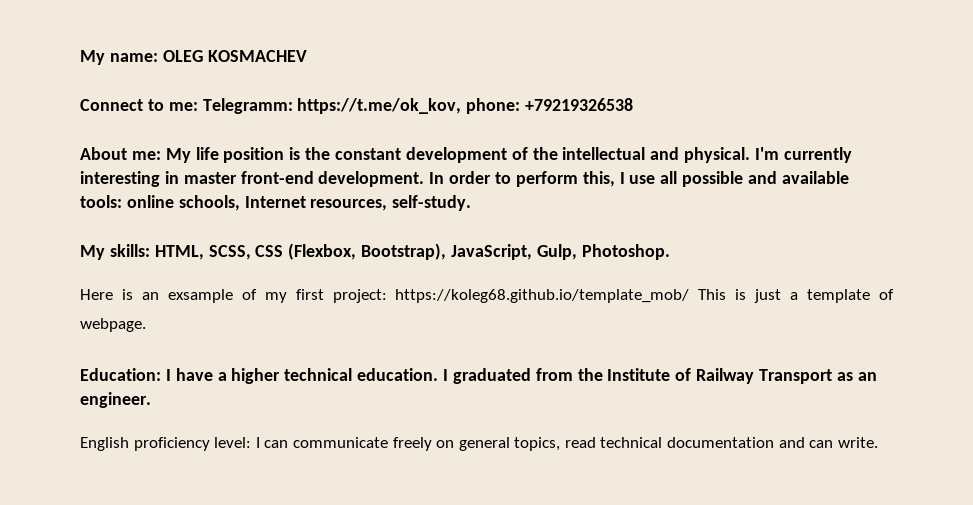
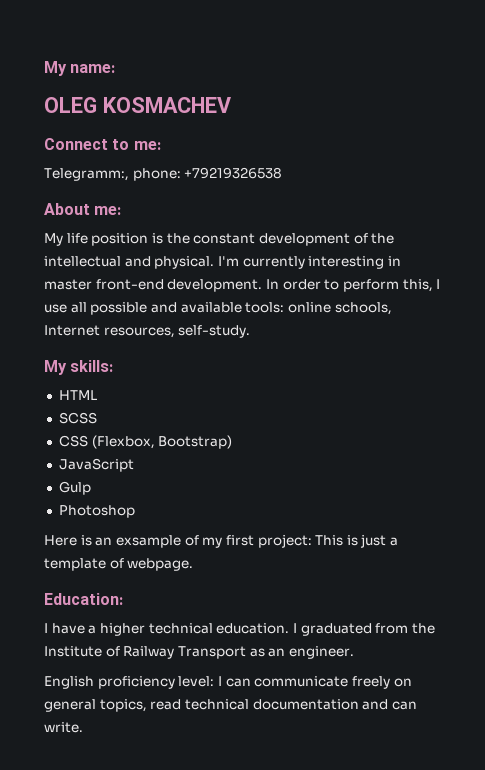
- My name: OLEG KOSMACHEV
+ My name:
+ OLEG KOSMACHEV
- Connect to me: Telegramm: https://t.me/ok_kov, phone: +79219326538
+ Connect to me:
+ Telegramm:, phone: +79219326538
- About me: My life position is the constant development of the intellectual and physical.
+ About me:
+ My life position is the constant development of the intellectual and physical.
- My skills: HTML, SCSS, CSS (Flexbox, Bootstrap), JavaScript, Gulp, Photoshop.
+ My skills:
+ HTML
+ SCSS
+ CSS (Flexbox, Bootstrap)
+ JavaScript
+ Gulp
+ Photoshop
- Here is an exsample of my first project: https://koleg68.github.io/template_mob/ This is just a template of webpage.
+ Here is an exsample of my first project: This is just a template of webpage.
- Education: I have a higher technical education.
+ Education:
+ I have a higher technical education.

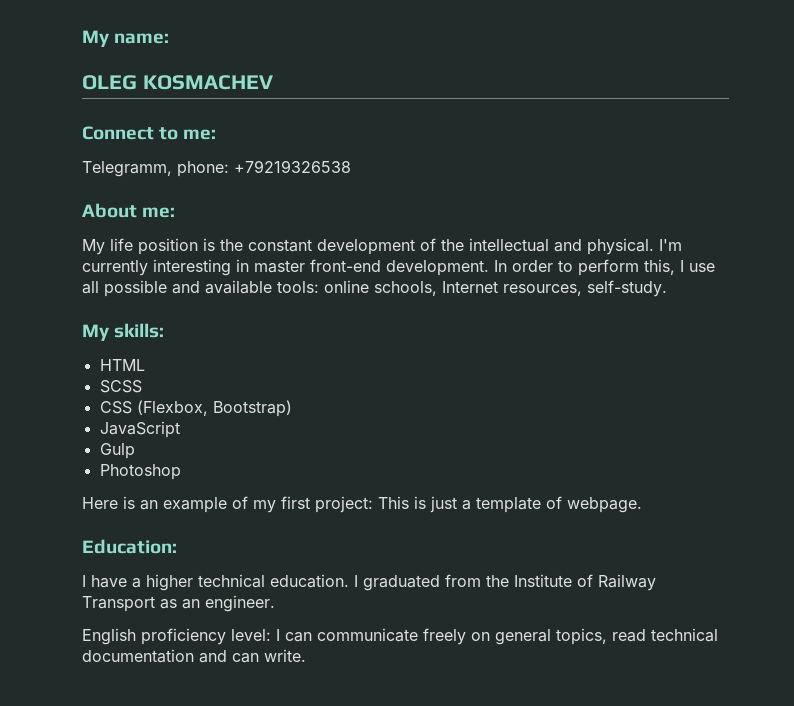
- Telegramm:, phone: +79219326538
+ Telegramm, phone: +79219326538
- Here is an exsample of my first project: This is just a template of webpage.
+ Here is an example of my first project: This is just a template of webpage.

